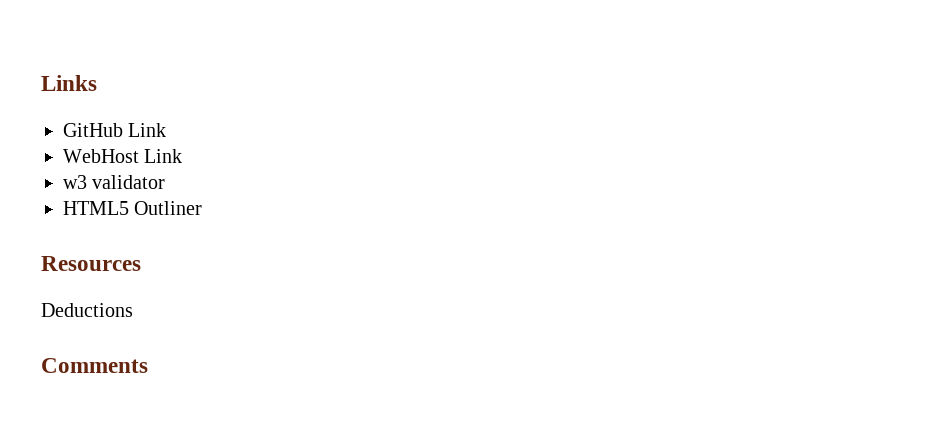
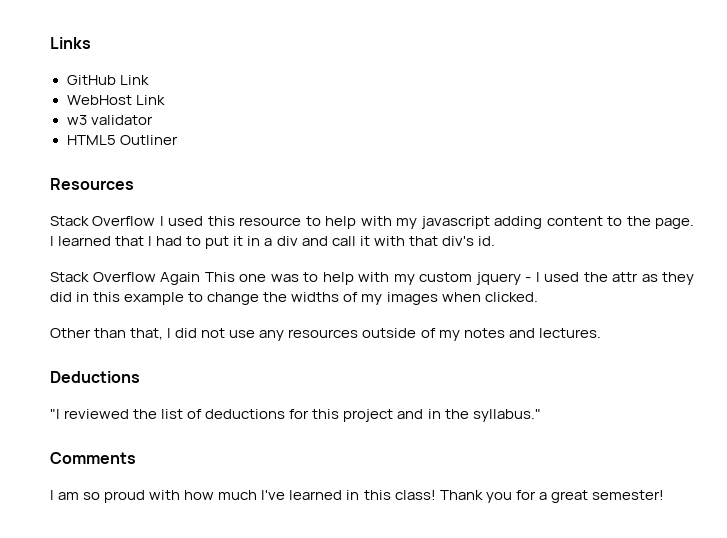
+ Stack Overflow I used this resource to help with my javascript adding content to the page. I learned that I had to put it in a div and call it with that div's id.
+ Stack Overflow Again This one was to help with my custom jquery - I used the attr as they did in this example to change the widths of my images when clicked.
+ Other than that, I did not use any resources outside of my notes and lectures.
  Deductions
+ "I reviewed the list of deductions for this project and in the syllabus."
  Comments
+ I am so proud with how much I've learned in this class! Thank you for a great semester!

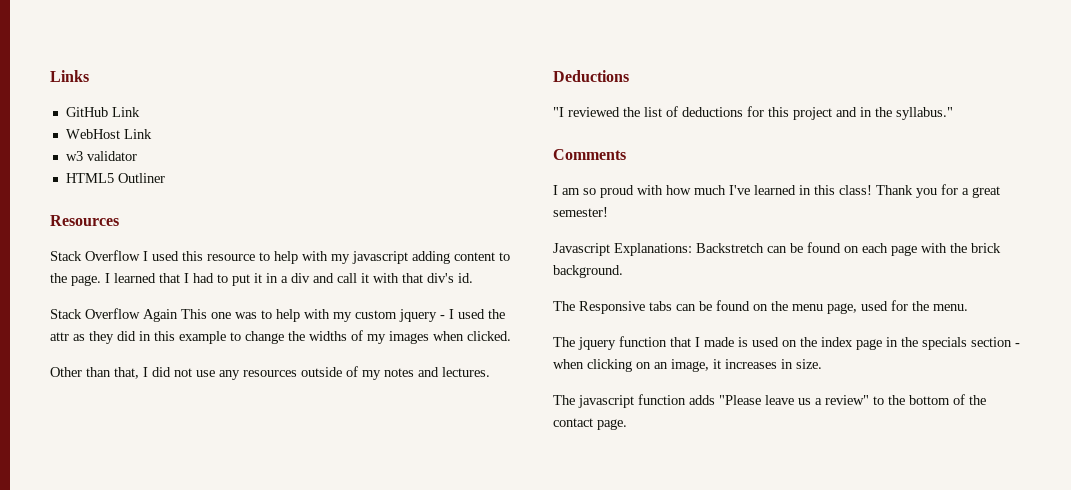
+ Javascript Explanations: Backstretch can be found on each page with the brick background.
+ The Responsive tabs can be found on the menu page, used for the menu.
+ The jquery function that I made is used on the index page in the specials section - when clicking on an image, it increases in size.
+ The javascript function adds "Please leave us a review" to the bottom of the contact page.

